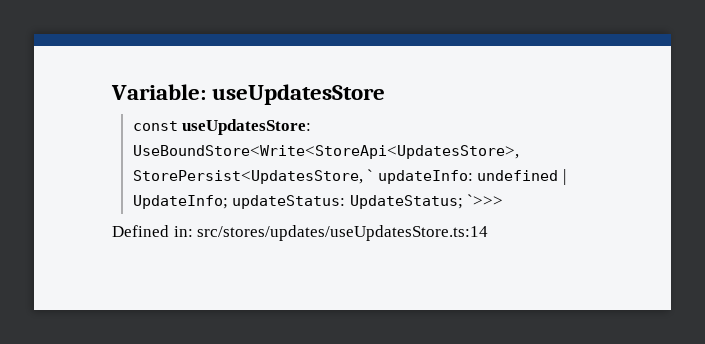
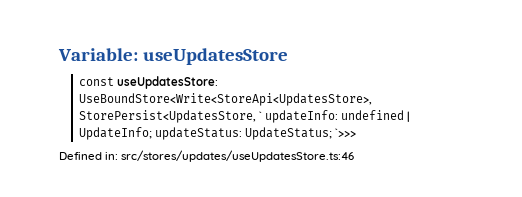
- Defined in: src/stores/updates/useUpdatesStore.ts:14
+ Defined in: src/stores/updates/useUpdatesStore.ts:46

